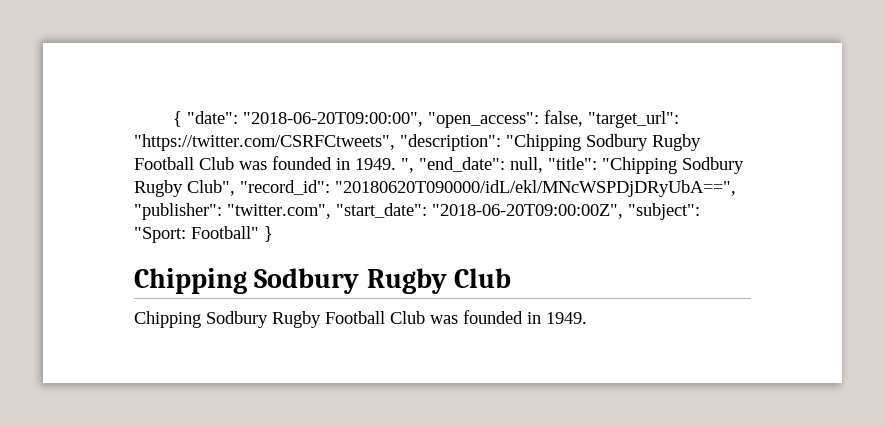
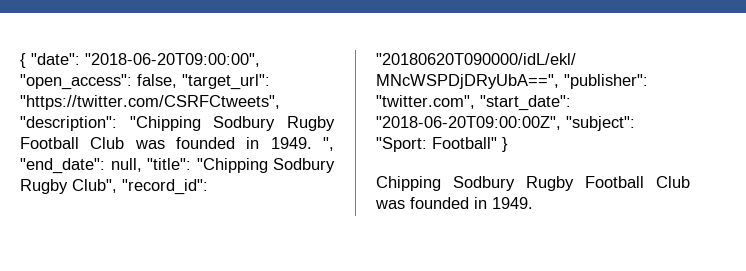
- Chipping Sodbury Rugby Club

